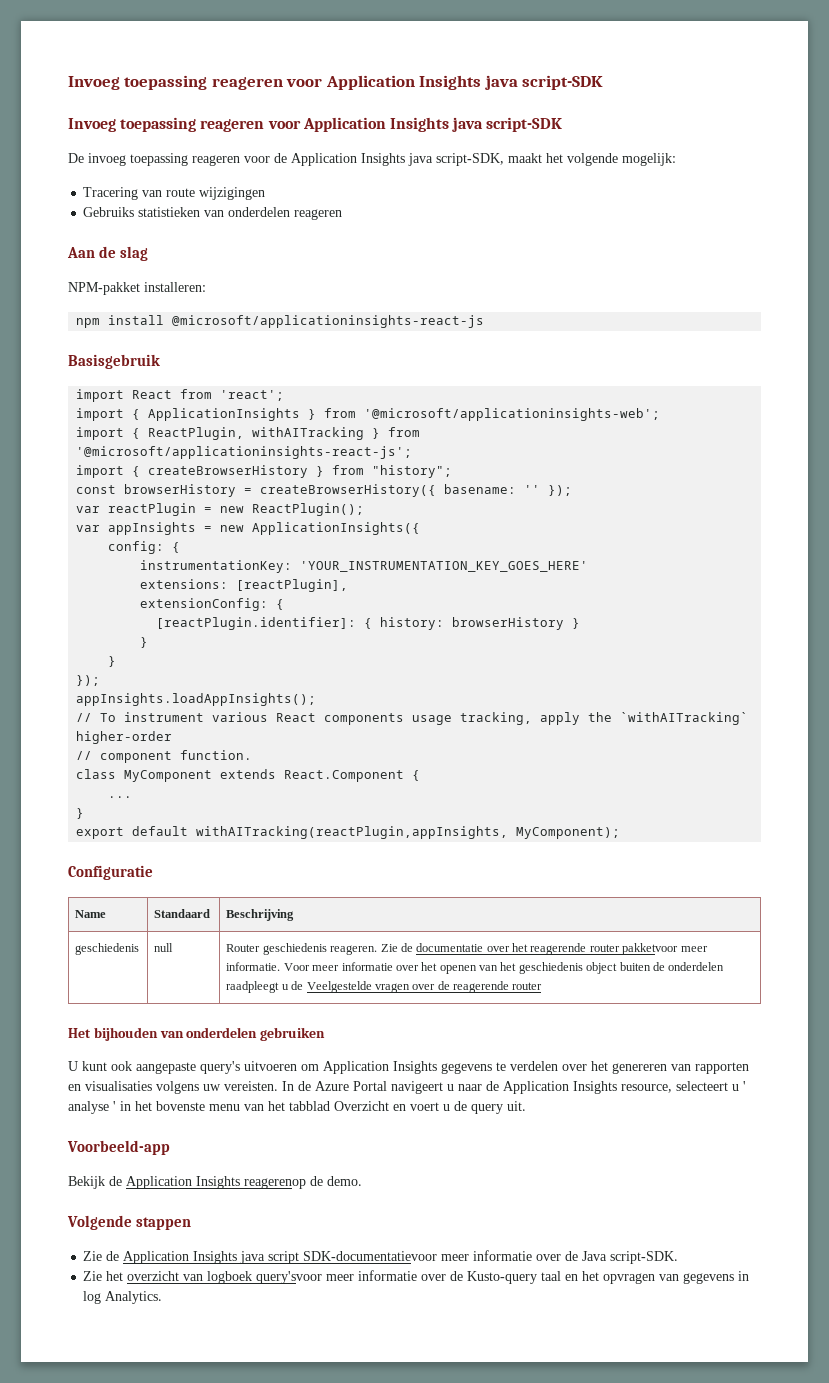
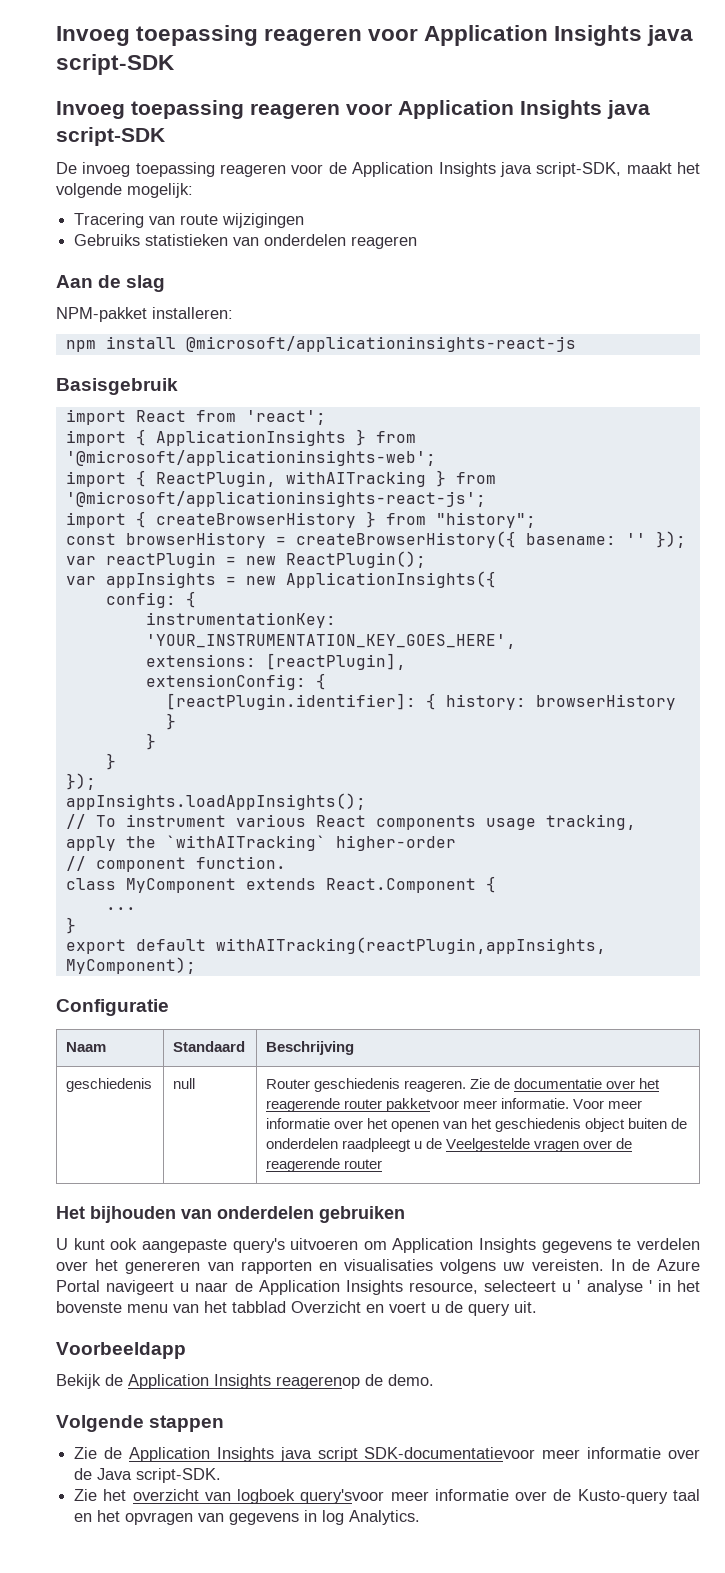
- instrumentationKey: 'YOUR_INSTRUMENTATION_KEY_GOES_HERE'
+ instrumentationKey: 'YOUR_INSTRUMENTATION_KEY_GOES_HERE',
- Name | Standaard | Beschrijving
+ Naam | Standaard | Beschrijving
- Voorbeeld-app
+ Voorbeeldapp

